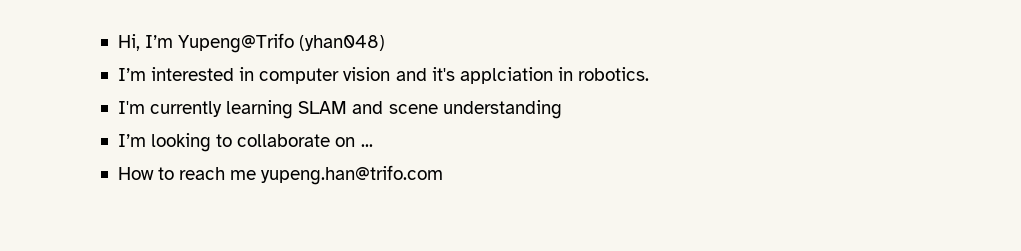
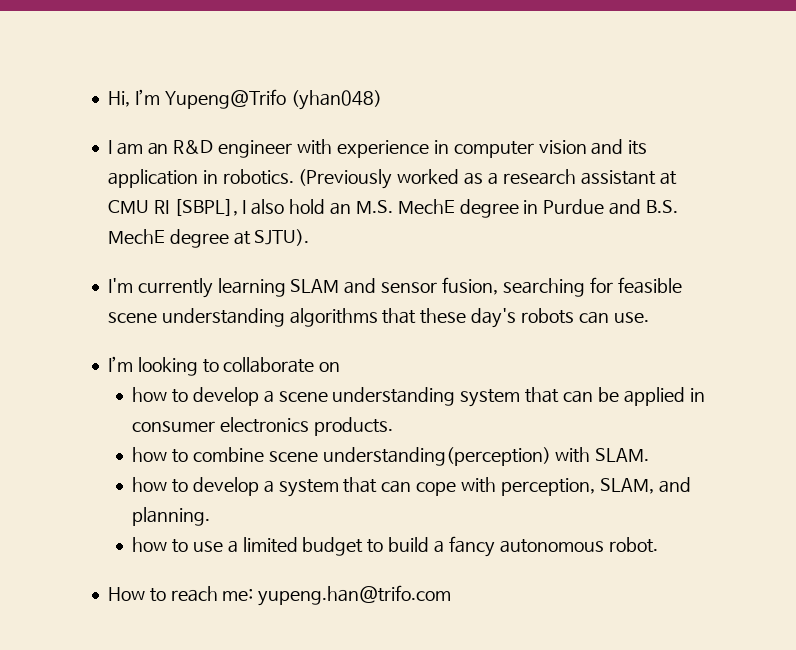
- I’m interested in computer vision and it's applciation in robotics.
+ I am an R&D engineer with experience in computer vision and its application in robotics. (Previously worked as a research assistant at CMU RI [SBPL], I also hold an M.S. MechE degree in Purdue and B.S. MechE degree at SJTU).
- I'm currently learning SLAM and scene understanding
+ I'm currently learning SLAM and sensor fusion, searching for feasible scene understanding algorithms that these day's robots can use.
- I’m looking to collaborate on ...
+ I’m looking to collaborate on
+ how to develop a scene understanding system that can be applied in consumer electronics products.
+ how to combine scene understanding(perception) with SLAM.
+ how to develop a system that can cope with perception, SLAM, and planning.
+ how to use a limited budget to build a fancy autonomous robot.
- How to reach me yupeng.han@trifo.com
+ How to reach me: yupeng.han@trifo.com

